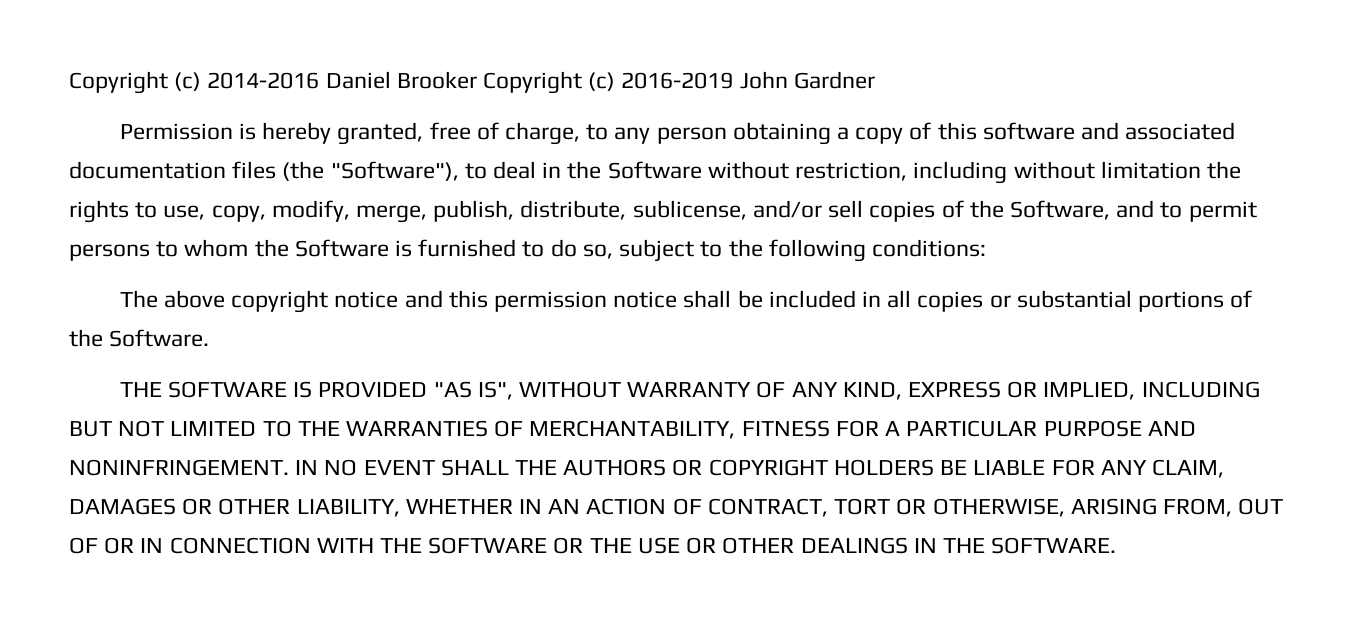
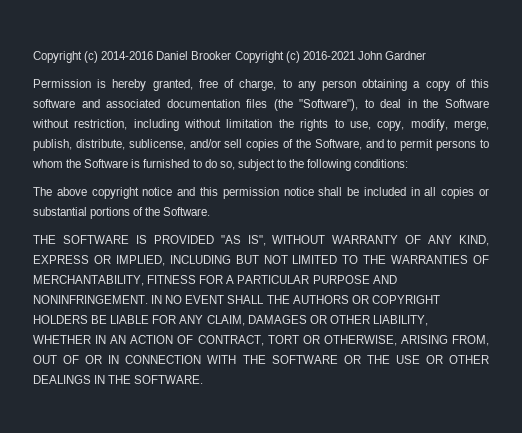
- Copyright (c) 2014-2016 Daniel Brooker Copyright (c) 2016-2019 John Gardner
+ Copyright (c) 2014-2016 Daniel Brooker Copyright (c) 2016-2021 John Gardner

